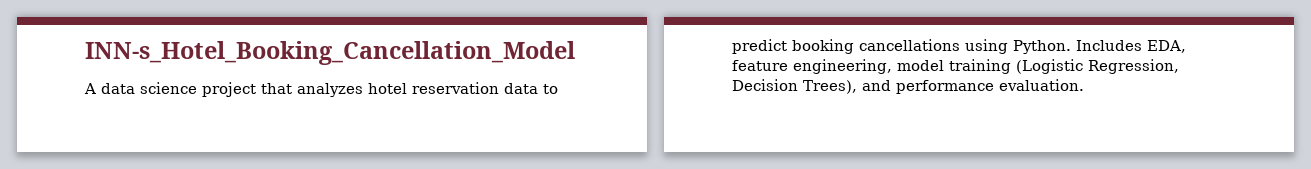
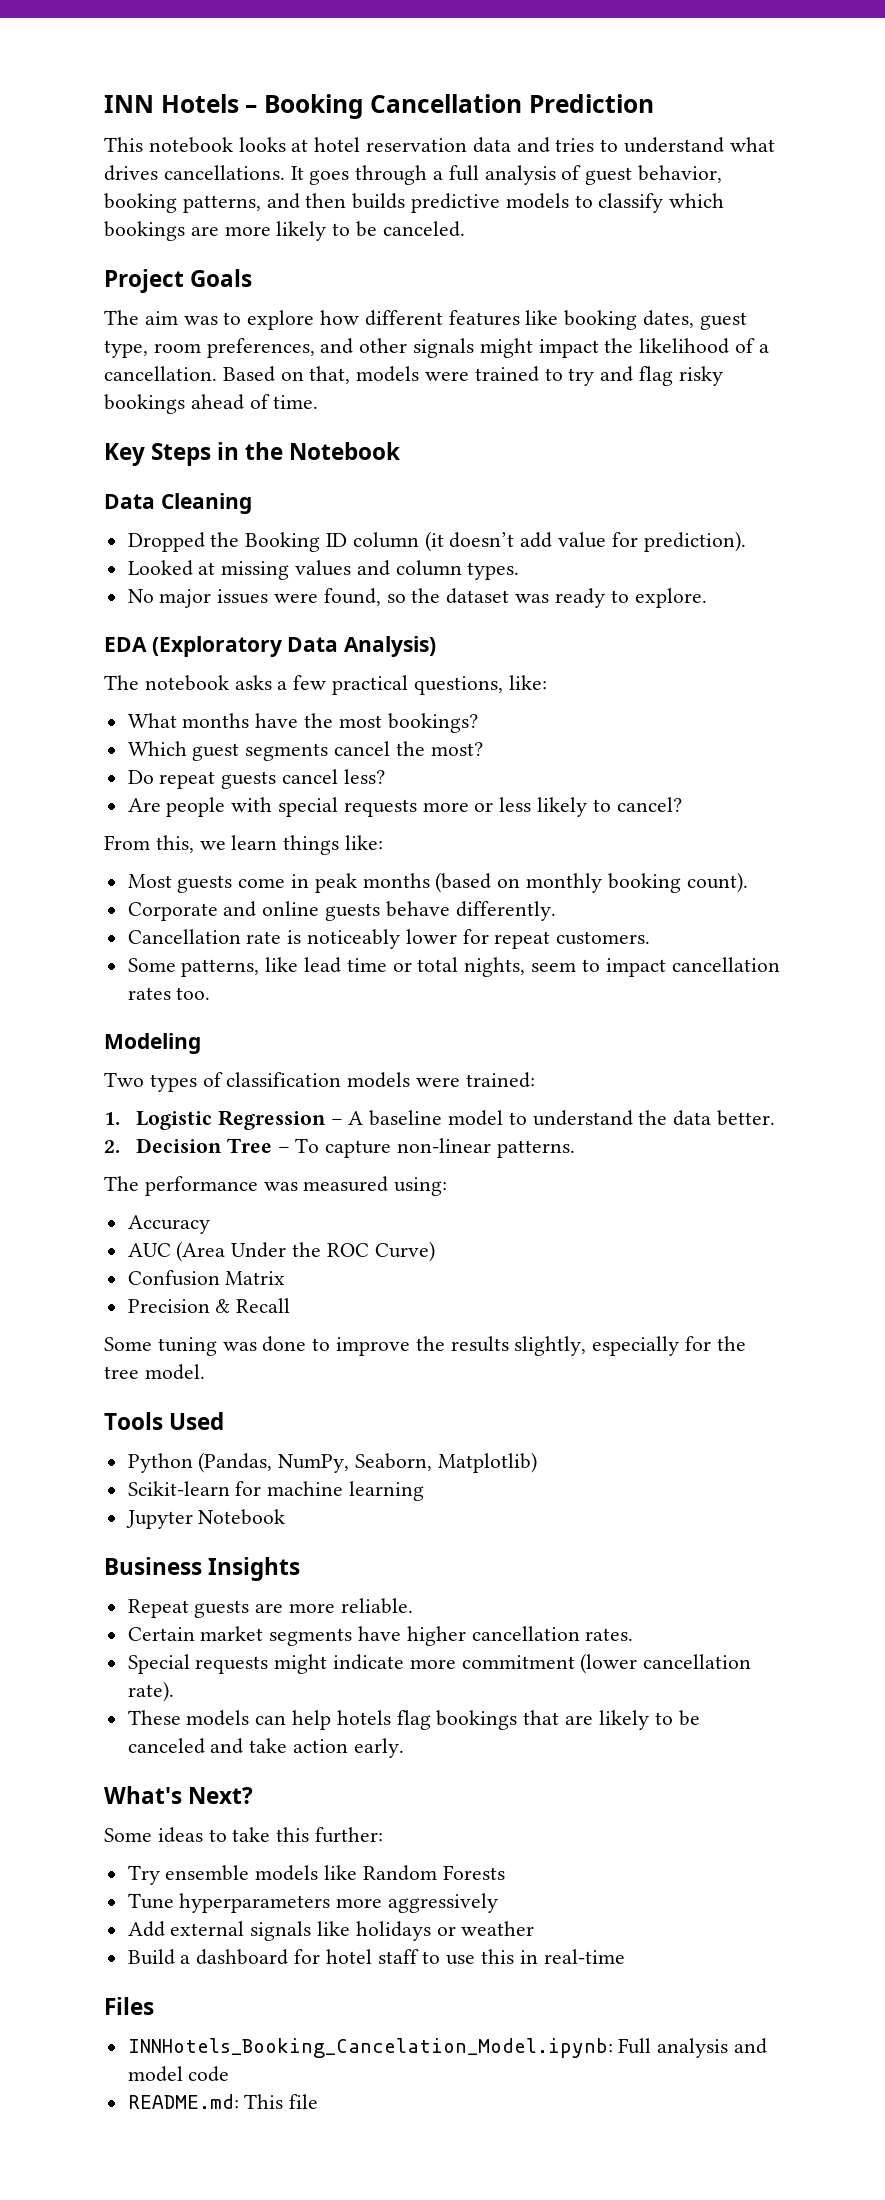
- INN-s_Hotel_Booking_Cancellation_Model
- A data science project that analyzes hotel reservation data to predict booking cancellations using Python. Includes EDA, feature engineering, model training (Logistic Regression, Decision Trees), and performance evaluation.
+ INN Hotels – Booking Cancellation Prediction
+ This notebook looks at hotel reservation data and tries to understand what drives cancellations. It goes through a full analysis of guest behavior, booking patterns, and then builds predictive models to classify which bookings are more likely to be canceled.
+ Project Goals
+ The aim was to explore how different features like booking dates, guest type, room preferences, and other signals might impact the likelihood of a cancellation. Based on that, models were trained to try and flag risky bookings ahead of time.
+ Key Steps in the Notebook
+ Data Cleaning
+ Dropped the Booking ID column (it doesn’t add value for prediction).
+ Looked at missing values and column types.
+ No major issues were found, so the dataset was ready to explore.
+ EDA (Exploratory Data Analysis)
+ The notebook asks a few practical questions, like:
+ What months have the most bookings?
+ Which guest segments cancel the most?
+ Do repeat guests cancel less?
+ Are people with special requests more or less likely to cancel?
+ From this, we learn things like:
+ Most guests come in peak months (based on monthly booking count).
+ Corporate and online guests behave differently.
+ Cancellation rate is noticeably lower for repeat customers.
+ Some patterns, like lead time or total nights, seem to impact cancellation rates too.
+ Modeling
+ Two types of classification models were trained:
+ 1. Logistic Regression – A baseline model to understand the data better.
+ 2. Decision Tree – To capture non-linear patterns.
+ The performance was measured using:
+ Accuracy
+ AUC (Area Under the ROC Curve)
+ Confusion Matrix
+ Precision & Recall
+ Some tuning was done to improve the results slightly, especially for the tree model.
+ Tools Used
+ Python (Pandas, NumPy, Seaborn, Matplotlib)
+ Scikit-learn for machine learning
+ Jupyter Notebook
+ Business Insights
+ Repeat guests are more reliable.
+ Certain market segments have higher cancellation rates.
+ Special requests might indicate more commitment (lower cancellation rate).
+ These models can help hotels flag bookings that are likely to be canceled and take action early.
+ What's Next?
+ Some ideas to take this further:
+ Try ensemble models like Random Forests
+ Tune hyperparameters more aggressively
+ Add external signals like holidays or weather
+ Build a dashboard for hotel staff to use this in real-time
+ Files
+ INNHotels_Booking_Cancelation_Model.ipynb: Full analysis and model code
+ README.md: This file

